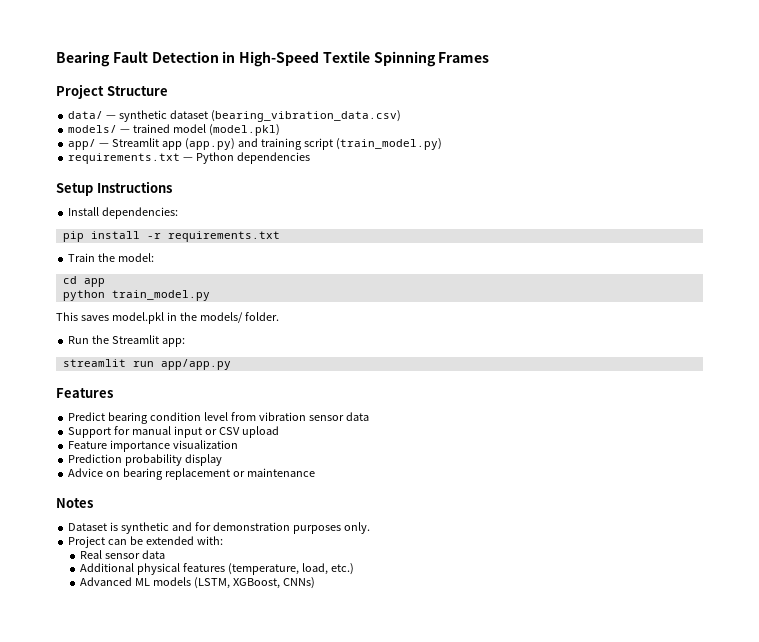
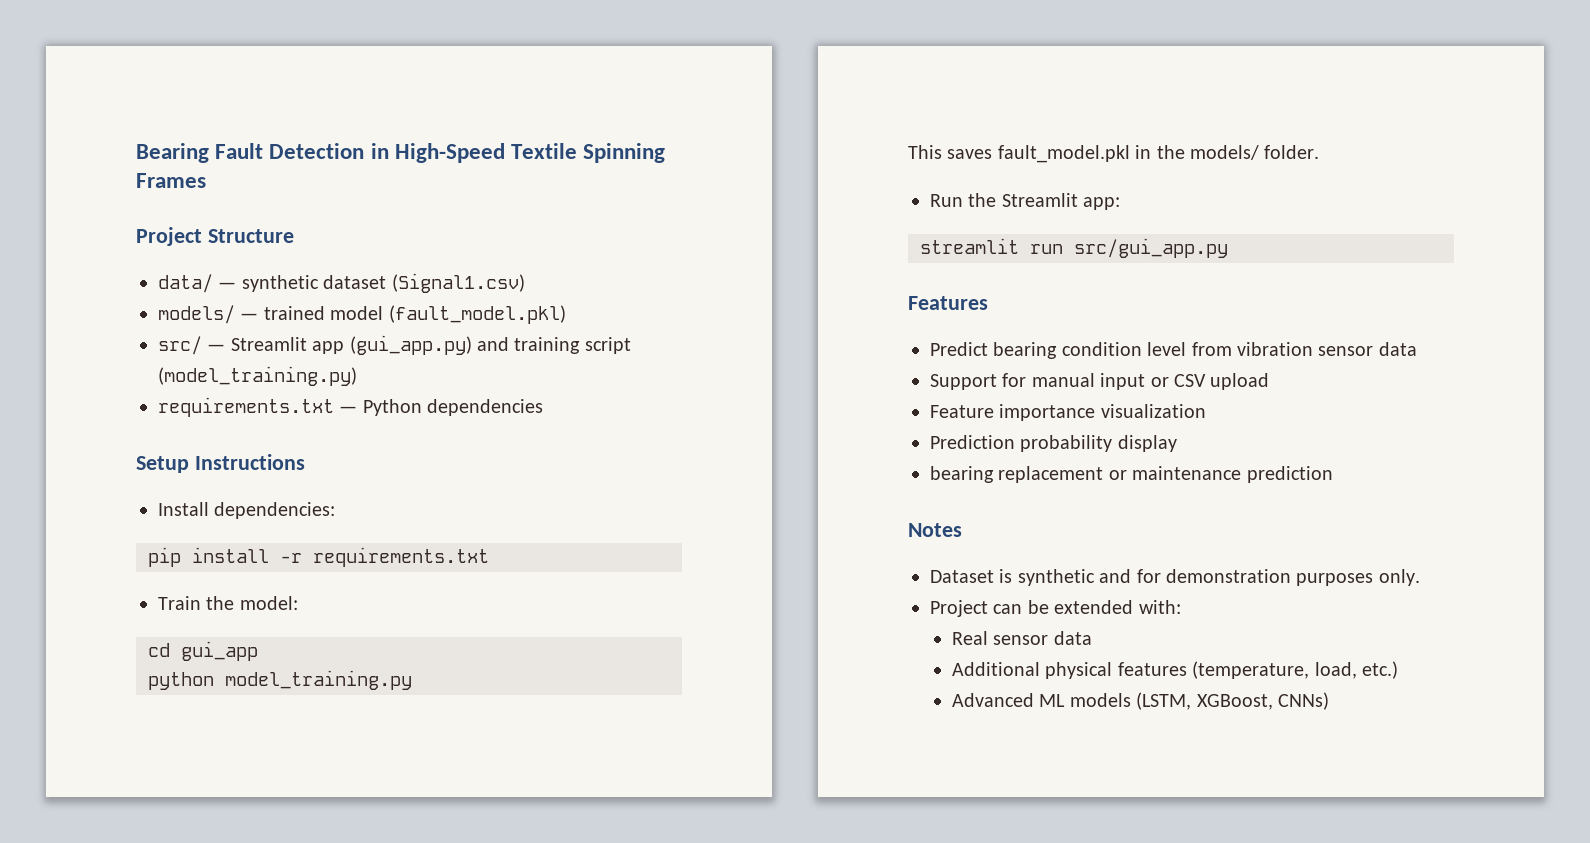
- data/ — synthetic dataset (bearing_vibration_data.csv)
+ data/ — synthetic dataset (Signal1.csv)
- models/ — trained model (model.pkl)
- app/ — Streamlit app (app.py) and training script (train_model.py)
+ models/ — trained model (fault_model.pkl)
+ src/ — Streamlit app (gui_app.py) and training script (model_training.py)
- cd app
+ cd gui_app
- python train_model.py
+ python model_training.py
- This saves model.pkl in the models/ folder.
+ This saves fault_model.pkl in the models/ folder.
- streamlit run app/app.py
+ streamlit run src/gui_app.py
- Advice on bearing replacement or maintenance
+ bearing replacement or maintenance prediction

